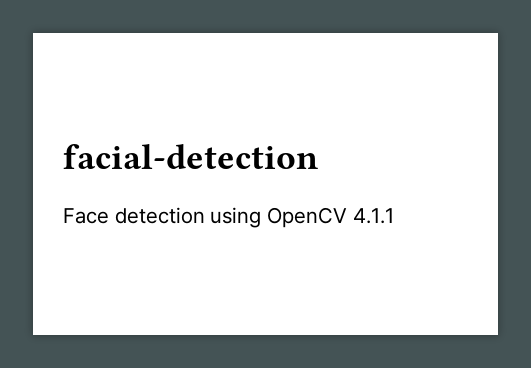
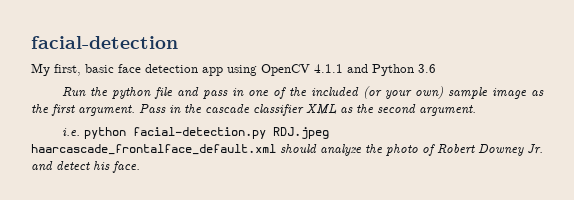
- Face detection using OpenCV 4.1.1
+ My first, basic face detection app using OpenCV 4.1.1 and Python 3.6
+ Run the python file and pass in one of the included (or your own) sample image as the first argument. Pass in the cascade classifier XML as the second argument.
+ i.e. python facial-detection.py RDJ.jpeg haarcascade_frontalface_default.xml should analyze the photo of Robert Downey Jr. and detect his face.

